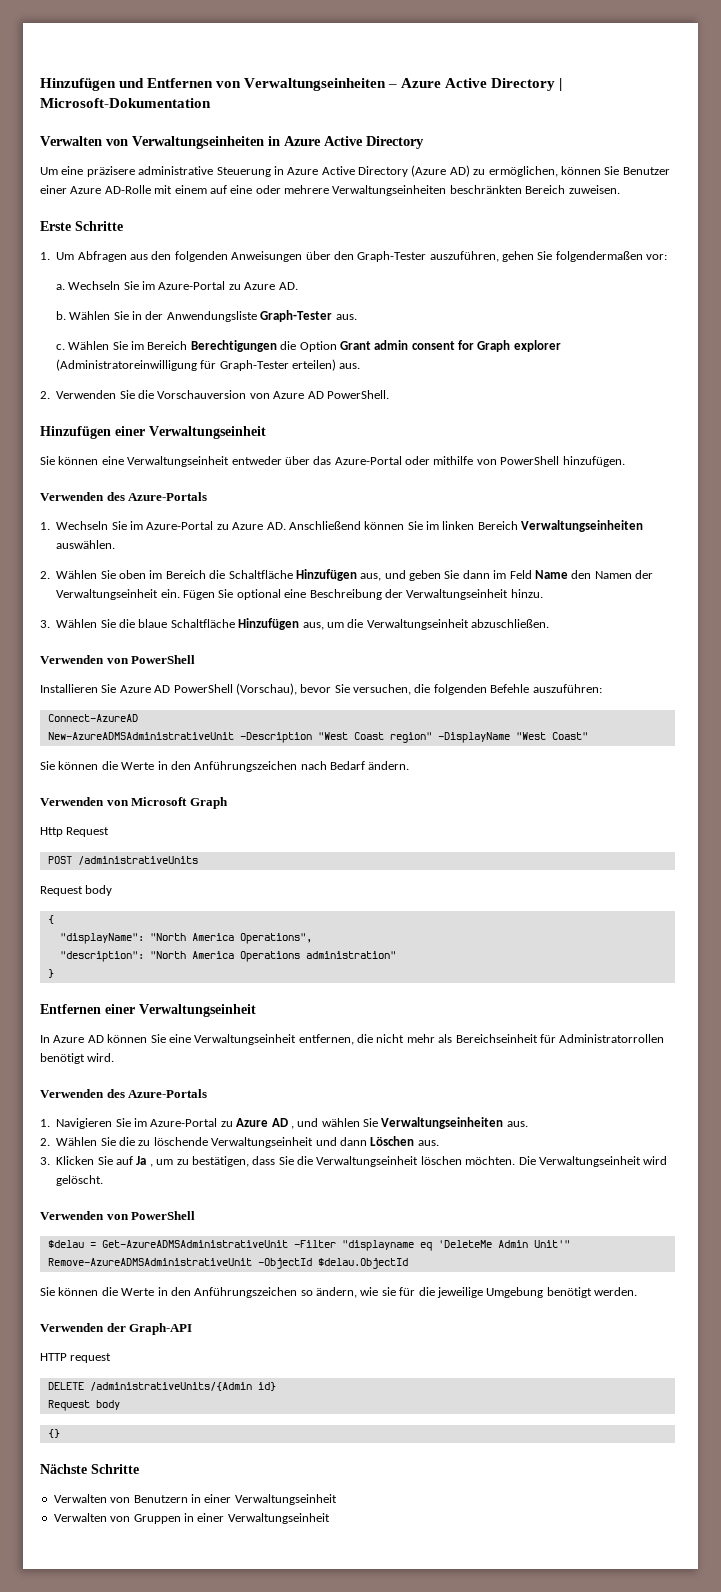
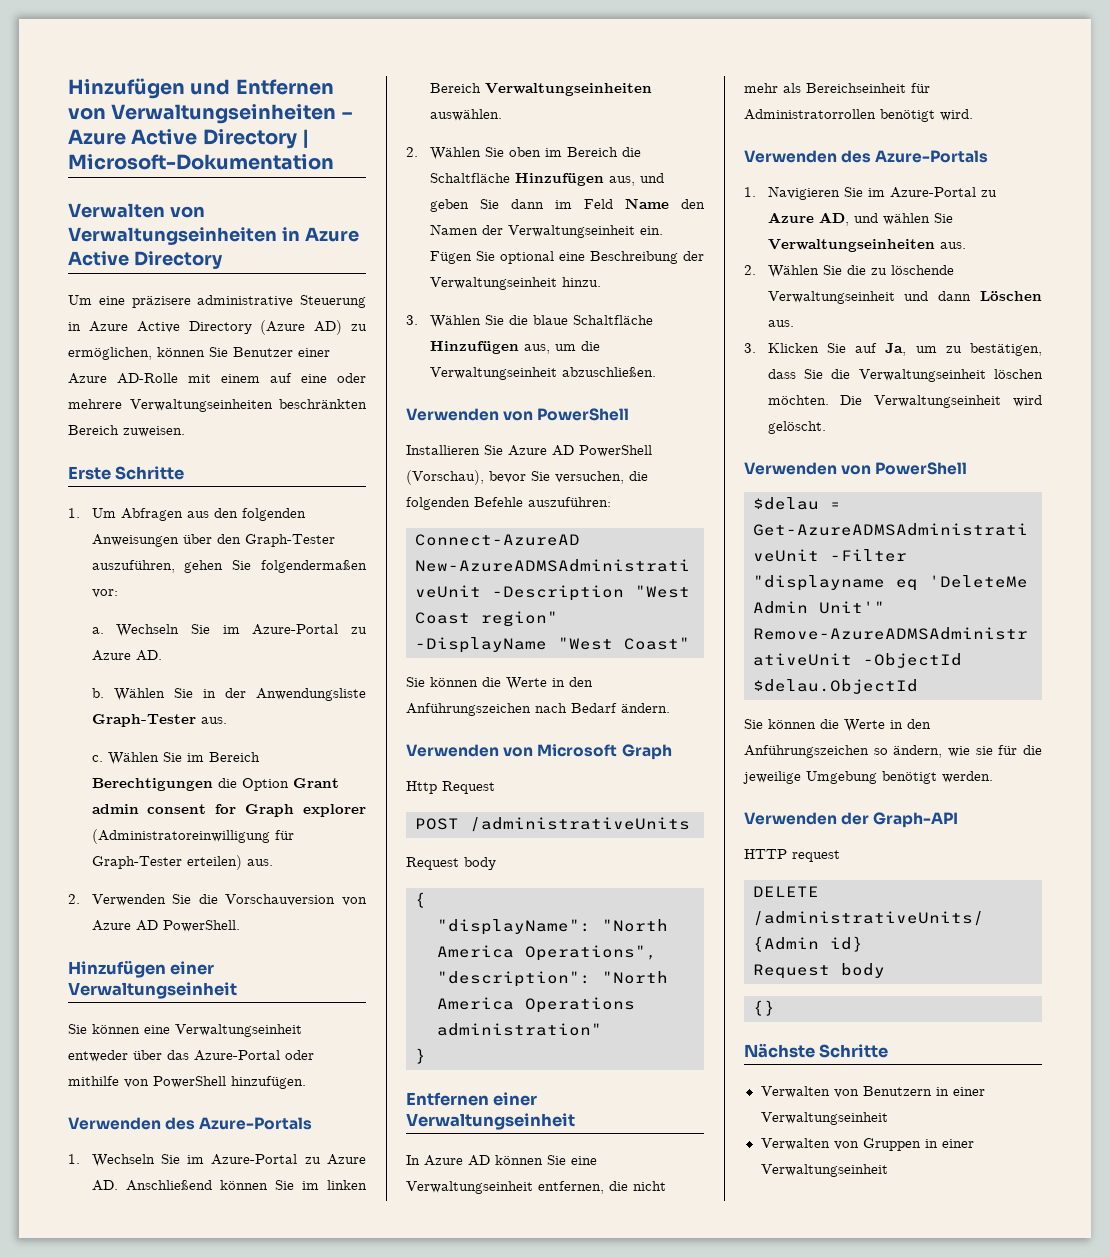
- 1. Navigieren Sie im Azure-Portal zu Azure AD , und wählen Sie Verwaltungseinheiten aus.
+ 1. Navigieren Sie im Azure-Portal zu Azure AD, und wählen Sie Verwaltungseinheiten aus.
- 3. Klicken Sie auf Ja , um zu bestätigen, dass Sie die Verwaltungseinheit löschen möchten.
+ 3. Klicken Sie auf Ja, um zu bestätigen, dass Sie die Verwaltungseinheit löschen möchten.

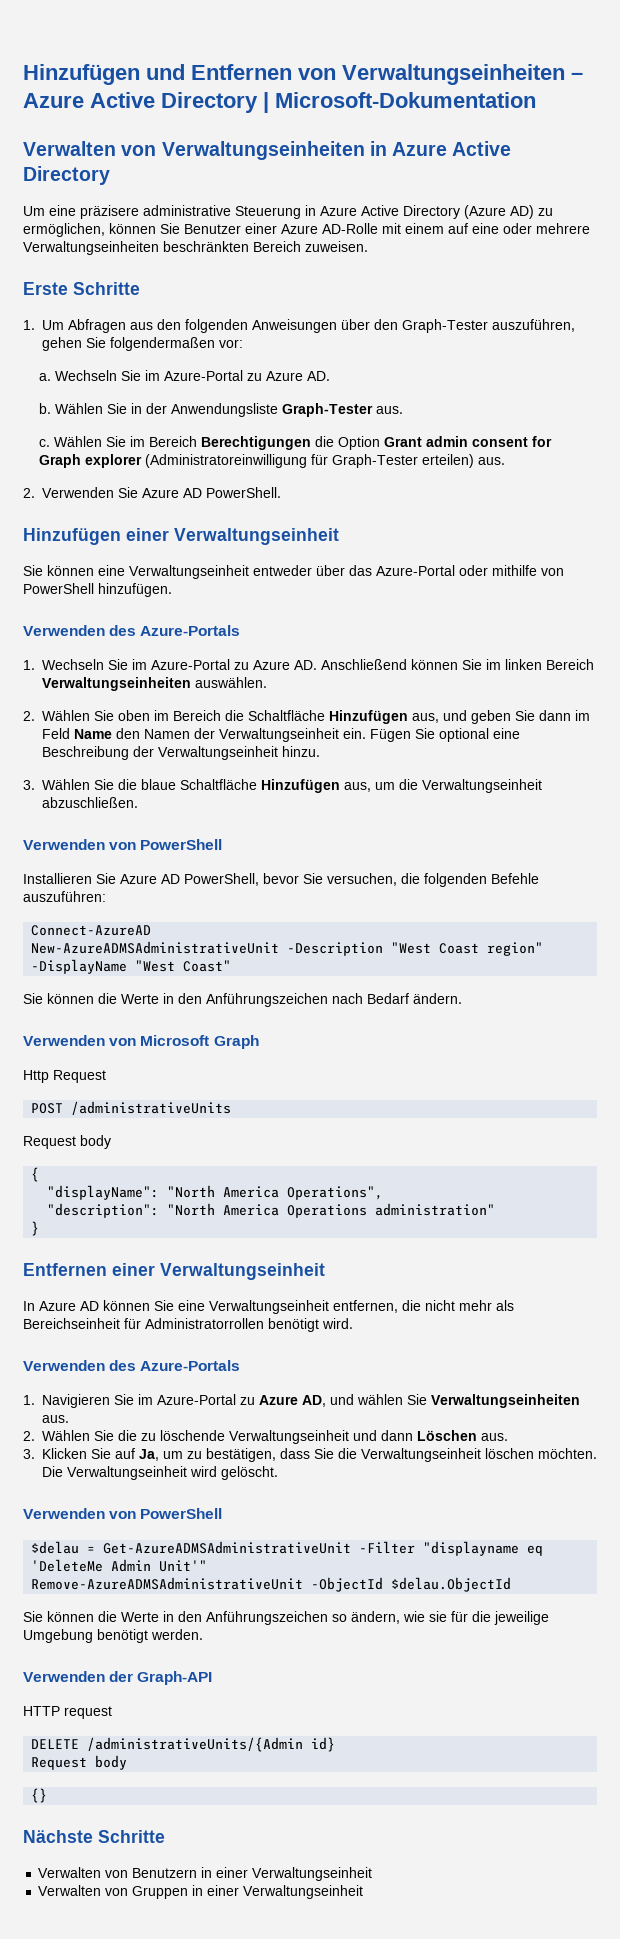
- 2. Verwenden Sie die Vorschauversion von Azure AD PowerShell.
+ 2. Verwenden Sie Azure AD PowerShell.
- Installieren Sie Azure AD PowerShell (Vorschau), bevor Sie versuchen, die folgenden Befehle auszuführen:
+ Installieren Sie Azure AD PowerShell, bevor Sie versuchen, die folgenden Befehle auszuführen:

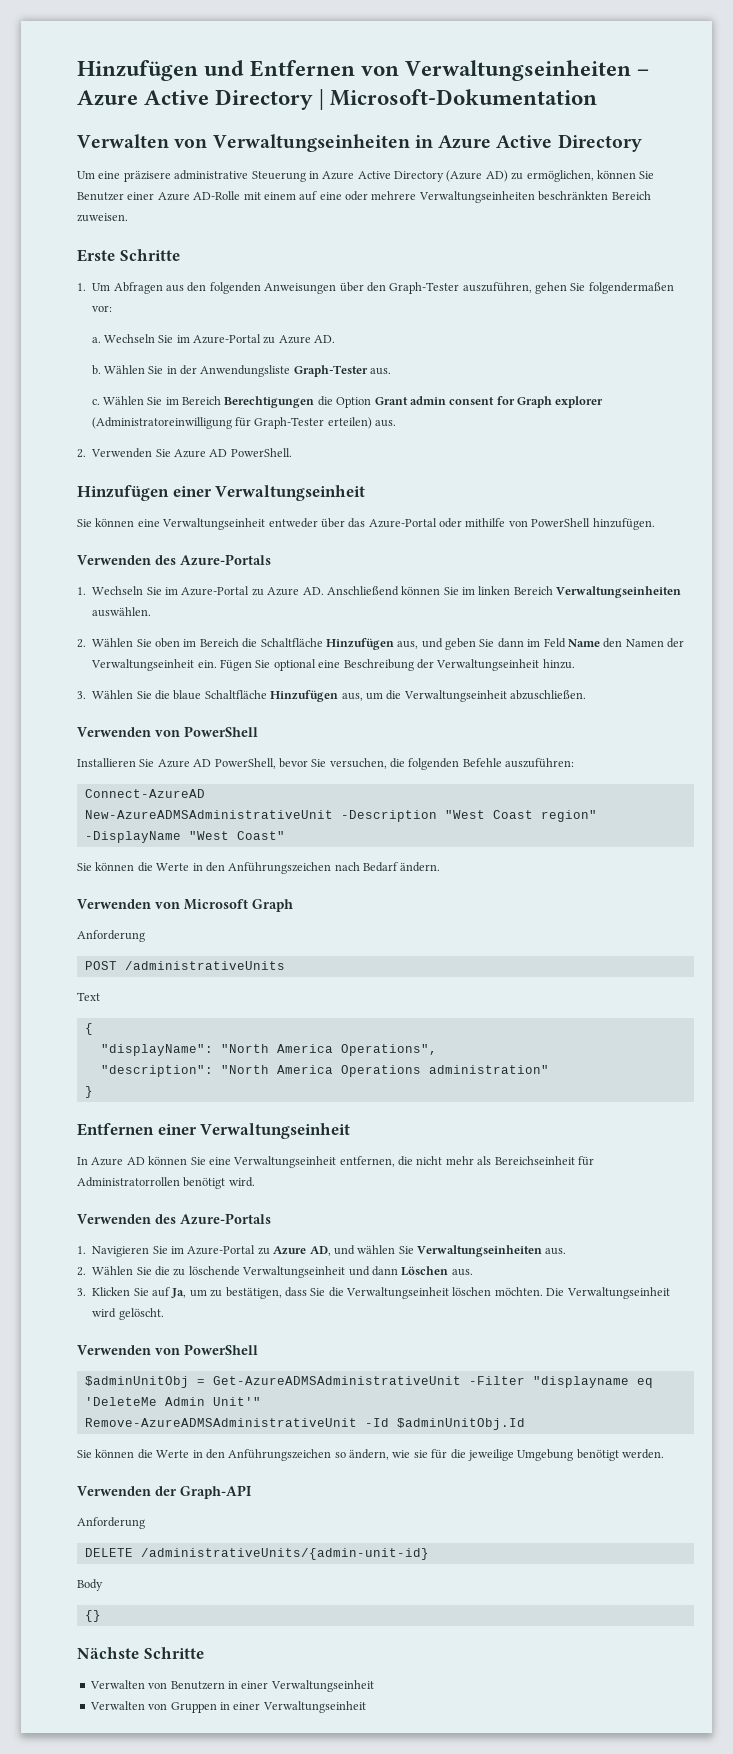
  Verwenden von Microsoft Graph
- Http Request
+ Anforderung
  POST /administrativeUnits
- Request body
+ Text
- $delau = Get-AzureADMSAdministrativeUnit -Filter "displayname eq 'DeleteMe Admin Unit'"
+ $adminUnitObj = Get-AzureADMSAdministrativeUnit -Filter "displayname eq 'DeleteMe Admin Unit'"
- Remove-AzureADMSAdministrativeUnit -ObjectId $delau.ObjectId
+ Remove-AzureADMSAdministrativeUnit -Id $adminUnitObj.Id
  Verwenden der Graph-API
- HTTP request
+ Anforderung
- DELETE /administrativeUnits/{Admin id}
- Request body
+ DELETE /administrativeUnits/{admin-unit-id}
+ Body

